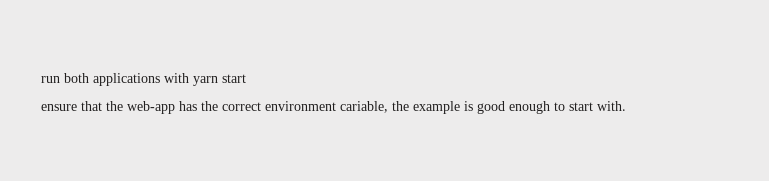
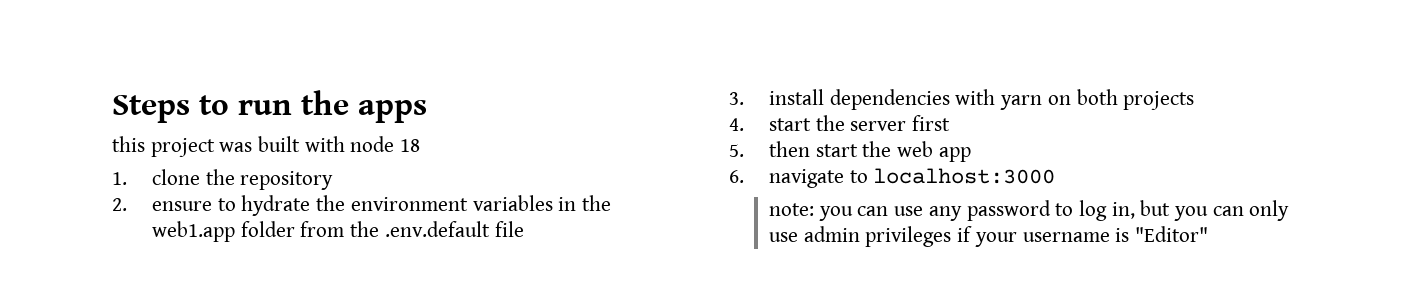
- run both applications with yarn start
- ensure that the web-app has the correct environment cariable, the example is good enough to start with.
+ Steps to run the apps
+ this project was built with node 18
+ 1. clone the repository
+ 2. ensure to hydrate the environment variables in the web1.app folder from the .env.default file
+ 3. install dependencies with yarn on both projects
+ 4. start the server first
+ 5. then start the web app
+ 6. navigate to localhost:3000
+ note: you can use any password to log in, but you can only use admin privileges if your username is "Editor"

